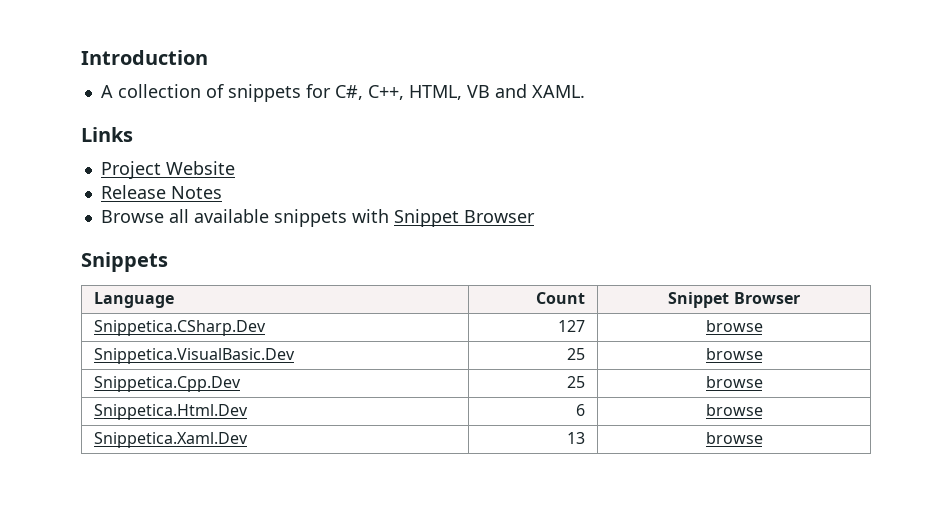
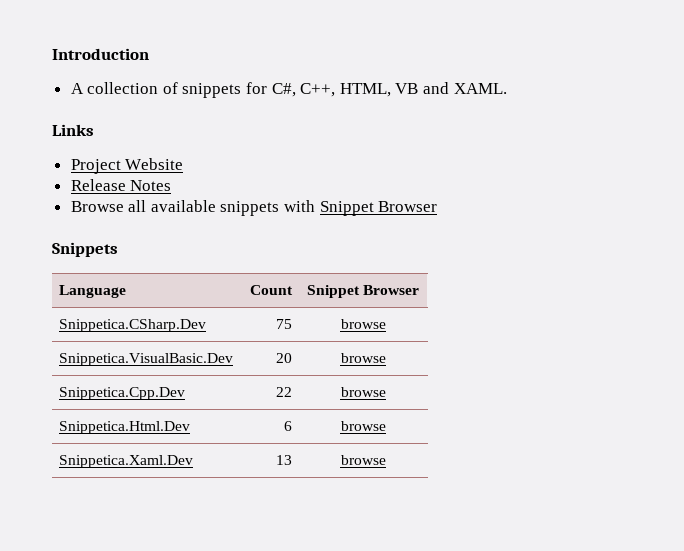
- Snippetica.CSharp.Dev | 127 | browse
+ Snippetica.CSharp.Dev | 75 | browse
- Snippetica.VisualBasic.Dev | 25 | browse
+ Snippetica.VisualBasic.Dev | 20 | browse
- Snippetica.Cpp.Dev | 25 | browse
+ Snippetica.Cpp.Dev | 22 | browse

